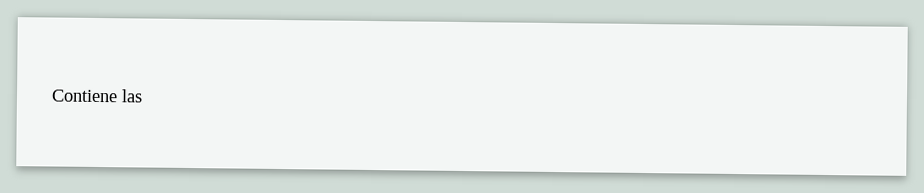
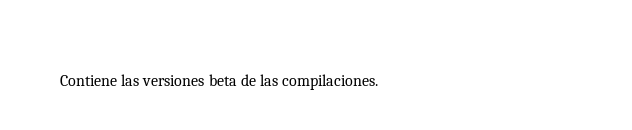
- Contiene las
+ Contiene las versiones beta de las compilaciones.

